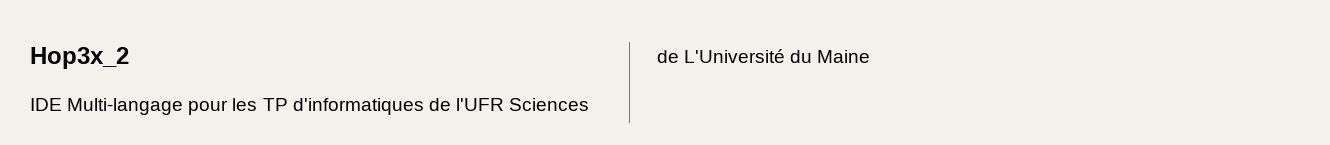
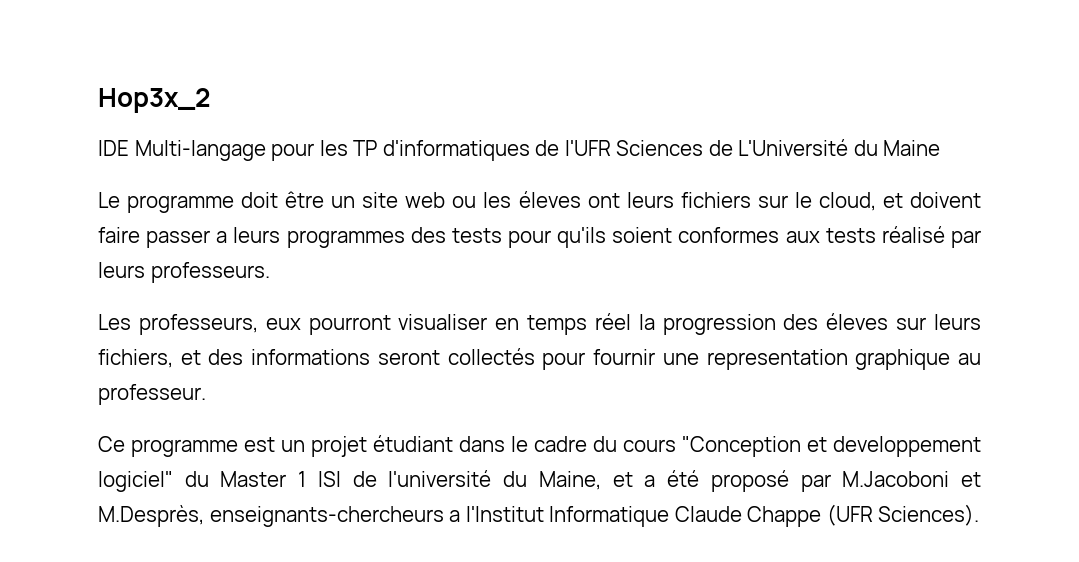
+ Le programme doit être un site web ou les éleves ont leurs fichiers sur le cloud, et doivent faire passer a leurs programmes des tests pour qu'ils soient conformes aux tests réalisé par leurs professeurs.
+ Les professeurs, eux pourront visualiser en temps réel la progression des éleves sur leurs fichiers, et des informations seront collectés pour fournir une representation graphique au professeur.
+ Ce programme est un projet étudiant dans le cadre du cours "Conception et developpement logiciel" du Master 1 ISI de l'université du Maine, et a été proposé par M.Jacoboni et M.Desprès, enseignants-chercheurs a l'Institut Informatique Claude Chappe (UFR Sciences).

